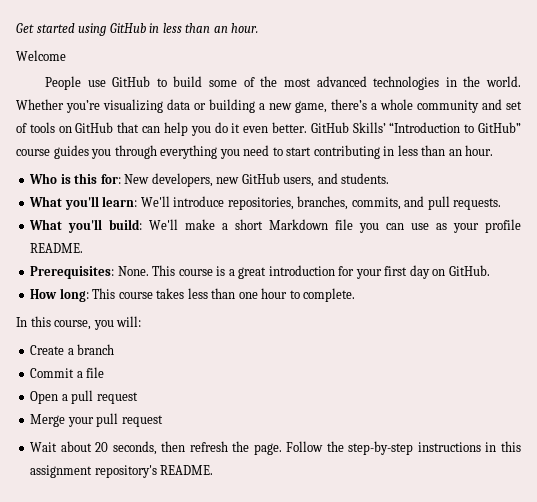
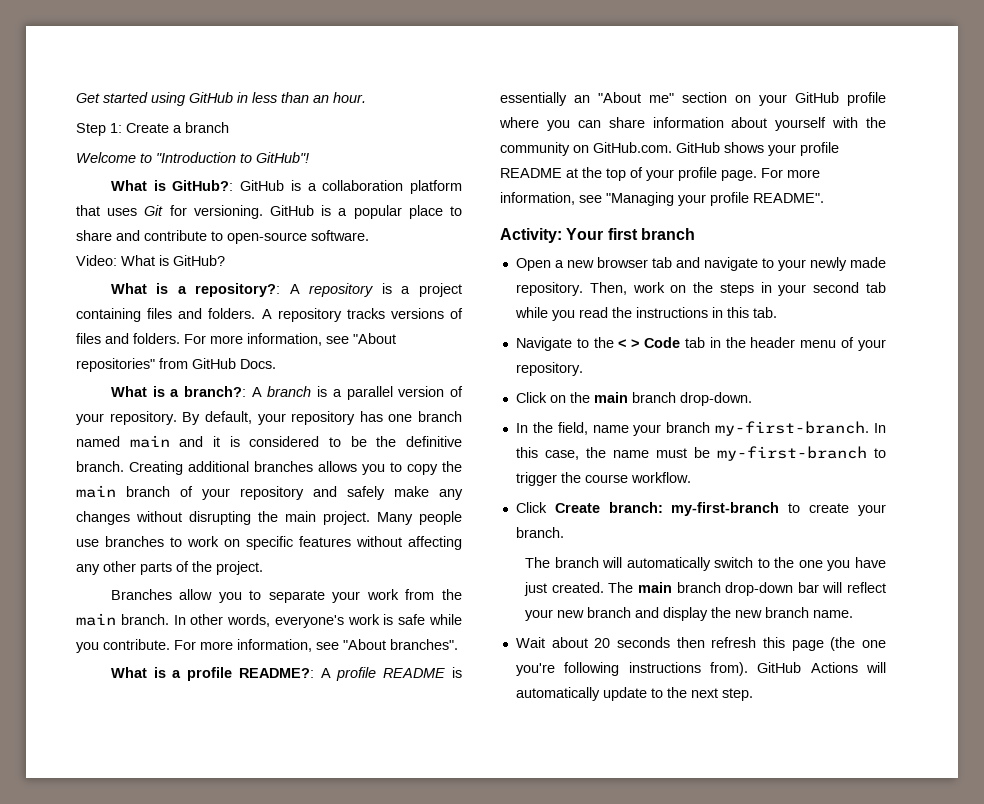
- Welcome
- People use GitHub to build some of the most advanced technologies in the world. Whether you’re visualizing data or building a new game, there’s a whole community and set of tools on GitHub that can help you do it even better. GitHub Skills’ “Introduction to GitHub” course guides you through everything you need to start contributing in less than an hour.
- Who is this for: New developers, new GitHub users, and students.
- What you'll learn: We'll introduce repositories, branches, commits, and pull requests.
- What you'll build: We'll make a short Markdown file you can use as your profile README.
- Prerequisites: None. This course is a great introduction for your first day on GitHub.
- How long: This course takes less than one hour to complete.
- In this course, you will:
- Create a branch
- Commit a file
- Open a pull request
- Merge your pull request
+ Step 1: Create a branch
+ Welcome to "Introduction to GitHub"!
+ What is GitHub?: GitHub is a collaboration platform that uses Git for versioning. GitHub is a popular place to share and contribute to open-source software.
+ Video: What is GitHub?
+ What is a repository?: A repository is a project containing files and folders. A repository tracks versions of files and folders. For more information, see "About repositories" from GitHub Docs.
+ What is a branch?: A branch is a parallel version of your repository. By default, your repository has one branch named main and it is considered to be the definitive branch. Creating additional branches allows you to copy the main branch of your repository and safely make any changes without disrupting the main project. Many people use branches to work on specific features without affecting any other parts of the project.
+ Branches allow you to separate your work from the main branch. In other words, everyone's work is safe while you contribute. For more information, see "About branches".
+ What is a profile README?: A profile README is essentially an "About me" section on your GitHub profile where you can share information about yourself with the community on GitHub.com. GitHub shows your profile README at the top of your profile page. For more information, see "Managing your profile README".
+ Activity: Your first branch
+ Open a new browser tab and navigate to your newly made repository. Then, work on the steps in your second tab while you read the instructions in this tab.
+ Navigate to the < > Code tab in the header menu of your repository.
+ Click on the main branch drop-down.
+ In the field, name your branch my-first-branch. In this case, the name must be my-first-branch to trigger the course workflow.
+ Click Create branch: my-first-branch to create your branch.
+ The branch will automatically switch to the one you have just created. The main branch drop-down bar will reflect your new branch and display the new branch name.
- Wait about 20 seconds, then refresh the page. Follow the step-by-step instructions in this assignment repository's README.
+ Wait about 20 seconds then refresh this page (the one you're following instructions from). GitHub Actions will automatically update to the next step.

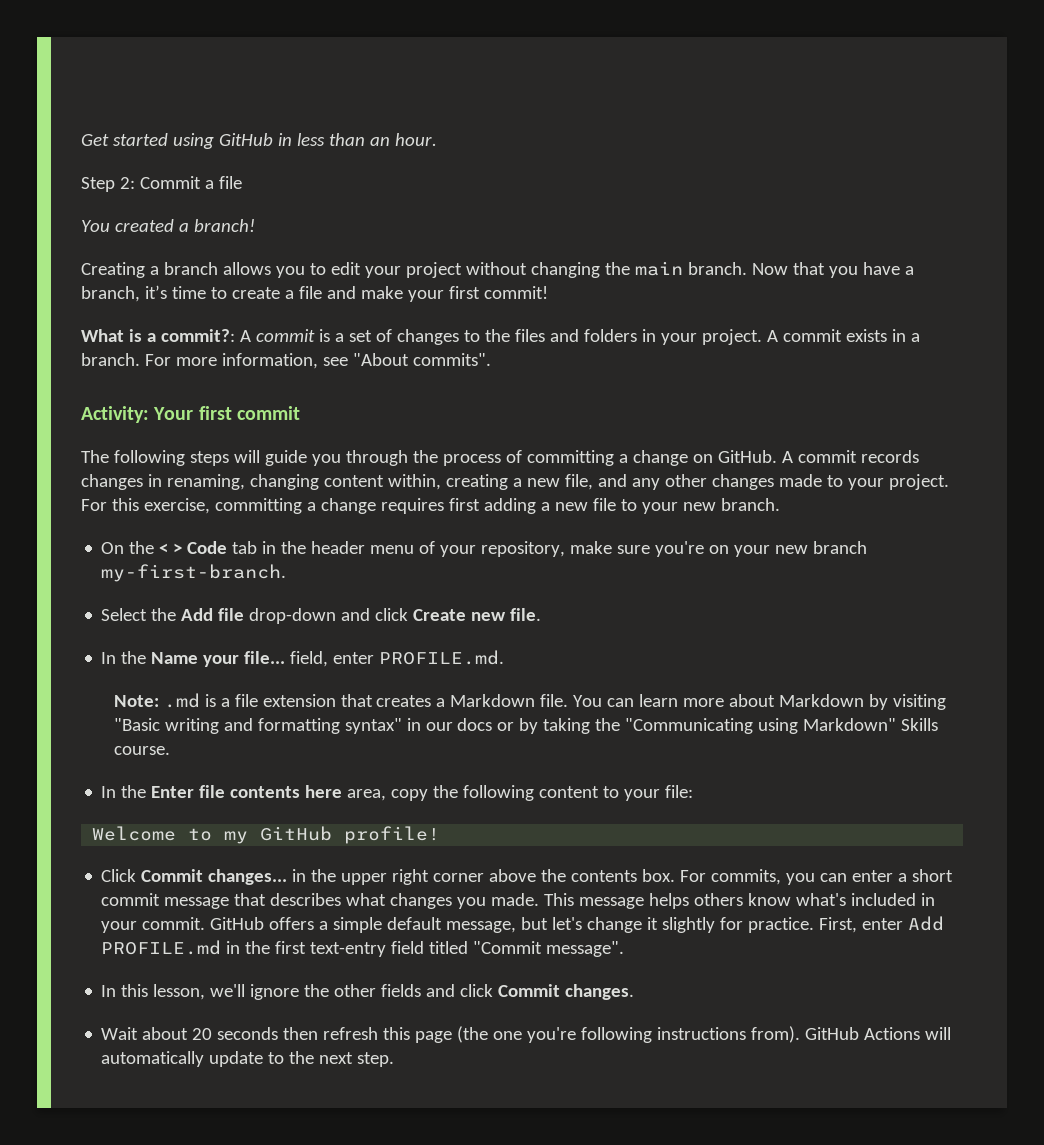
- Step 1: Create a branch
- Welcome to "Introduction to GitHub"!
- What is GitHub?: GitHub is a collaboration platform that uses Git for versioning. GitHub is a popular place to share and contribute to open-source software.
- Video: What is GitHub?
- What is a repository?: A repository is a project containing files and folders. A repository tracks versions of files and folders. For more information, see "About repositories" from GitHub Docs.
- What is a branch?: A branch is a parallel version of your repository. By default, your repository has one branch named main and it is considered to be the definitive branch. Creating additional branches allows you to copy the main branch of your repository and safely make any changes without disrupting the main project. Many people use branches to work on specific features without affecting any other parts of the project.
- Branches allow you to separate your work from the main branch. In other words, everyone's work is safe while you contribute. For more information, see "About branches".
- What is a profile README?: A profile README is essentially an "About me" section on your GitHub profile where you can share information about yourself with the community on GitHub.com. GitHub shows your profile README at the top of your profile page. For more information, see "Managing your profile README".
- Activity: Your first branch
- Open a new browser tab and navigate to your newly made repository. Then, work on the steps in your second tab while you read the instructions in this tab.
- Navigate to the < > Code tab in the header menu of your repository.
- Click on the main branch drop-down.
- In the field, name your branch my-first-branch. In this case, the name must be my-first-branch to trigger the course workflow.
- Click Create branch: my-first-branch to create your branch.
- The branch will automatically switch to the one you have just created. The main branch drop-down bar will reflect your new branch and display the new branch name.
+ Step 2: Commit a file
+ You created a branch!
+ Creating a branch allows you to edit your project without changing the main branch. Now that you have a branch, it’s time to create a file and make your first commit!
+ What is a commit?: A commit is a set of changes to the files and folders in your project. A commit exists in a branch. For more information, see "About commits".
+ Activity: Your first commit
+ The following steps will guide you through the process of committing a change on GitHub. A commit records changes in renaming, changing content within, creating a new file, and any other changes made to your project. For this exercise, committing a change requires first adding a new file to your new branch.
+ On the < > Code tab in the header menu of your repository, make sure you're on your new branch my-first-branch.
+ Select the Add file drop-down and click Create new file.
+ In the Name your file... field, enter PROFILE.md.
+ Note: .md is a file extension that creates a Markdown file. You can learn more about Markdown by visiting "Basic writing and formatting syntax" in our docs or by taking the "Communicating using Markdown" Skills course.
+ In the Enter file contents here area, copy the following content to your file:
+ Welcome to my GitHub profile!
+ Click Commit changes... in the upper right corner above the contents box. For commits, you can enter a short commit message that describes what changes you made. This message helps others know what's included in your commit. GitHub offers a simple default message, but let's change it slightly for practice. First, enter Add PROFILE.md in the first text-entry field titled "Commit message".
+ In this lesson, we'll ignore the other fields and click Commit changes.

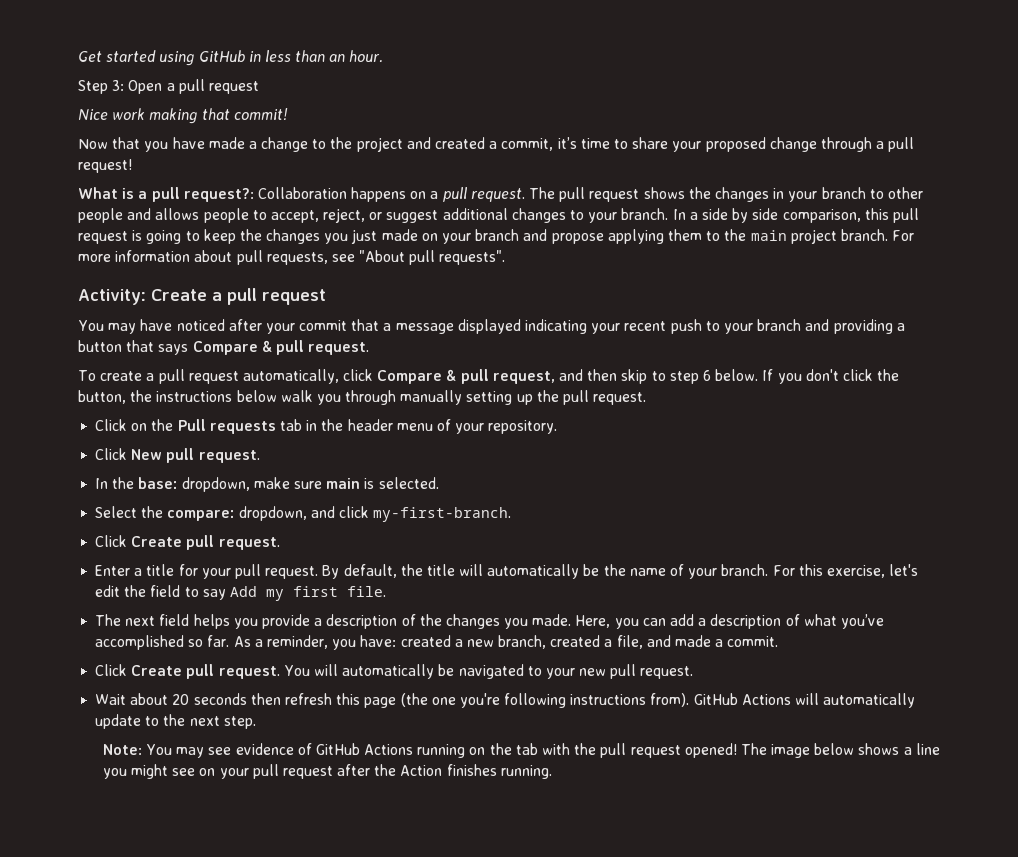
- Step 2: Commit a file
- You created a branch!
- Creating a branch allows you to edit your project without changing the main branch. Now that you have a branch, it’s time to create a file and make your first commit!
- What is a commit?: A commit is a set of changes to the files and folders in your project. A commit exists in a branch. For more information, see "About commits".
- Activity: Your first commit
- The following steps will guide you through the process of committing a change on GitHub. A commit records changes in renaming, changing content within, creating a new file, and any other changes made to your project. For this exercise, committing a change requires first adding a new file to your new branch.
- On the < > Code tab in the header menu of your repository, make sure you're on your new branch my-first-branch.
- Select the Add file drop-down and click Create new file.
- In the Name your file... field, enter PROFILE.md.
- Note: .md is a file extension that creates a Markdown file. You can learn more about Markdown by visiting "Basic writing and formatting syntax" in our docs or by taking the "Communicating using Markdown" Skills course.
- In the Enter file contents here area, copy the following content to your file:
- Welcome to my GitHub profile!
- Click Commit changes... in the upper right corner above the contents box. For commits, you can enter a short commit message that describes what changes you made. This message helps others know what's included in your commit. GitHub offers a simple default message, but let's change it slightly for practice. First, enter Add PROFILE.md in the first text-entry field titled "Commit message".
- In this lesson, we'll ignore the other fields and click Commit changes.
+ Step 3: Open a pull request
+ Nice work making that commit!
+ Now that you have made a change to the project and created a commit, it’s time to share your proposed change through a pull request!
+ What is a pull request?: Collaboration happens on a pull request. The pull request shows the changes in your branch to other people and allows people to accept, reject, or suggest additional changes to your branch. In a side by side comparison, this pull request is going to keep the changes you just made on your branch and propose applying them to the main project branch. For more information about pull requests, see "About pull requests".
+ Activity: Create a pull request
+ You may have noticed after your commit that a message displayed indicating your recent push to your branch and providing a button that says Compare & pull request.
+ To create a pull request automatically, click Compare & pull request, and then skip to step 6 below. If you don't click the button, the instructions below walk you through manually setting up the pull request.
+ Click on the Pull requests tab in the header menu of your repository.
+ Click New pull request.
+ In the base: dropdown, make sure main is selected.
+ Select the compare: dropdown, and click my-first-branch.
+ Click Create pull request.
+ Enter a title for your pull request. By default, the title will automatically be the name of your branch. For this exercise, let's edit the field to say Add my first file.
+ The next field helps you provide a description of the changes you made. Here, you can add a description of what you’ve accomplished so far. As a reminder, you have: created a new branch, created a file, and made a commit.
+ Click Create pull request. You will automatically be navigated to your new pull request.
+ Note: You may see evidence of GitHub Actions running on the tab with the pull request opened! The image below shows a line you might see on your pull request after the Action finishes running.

